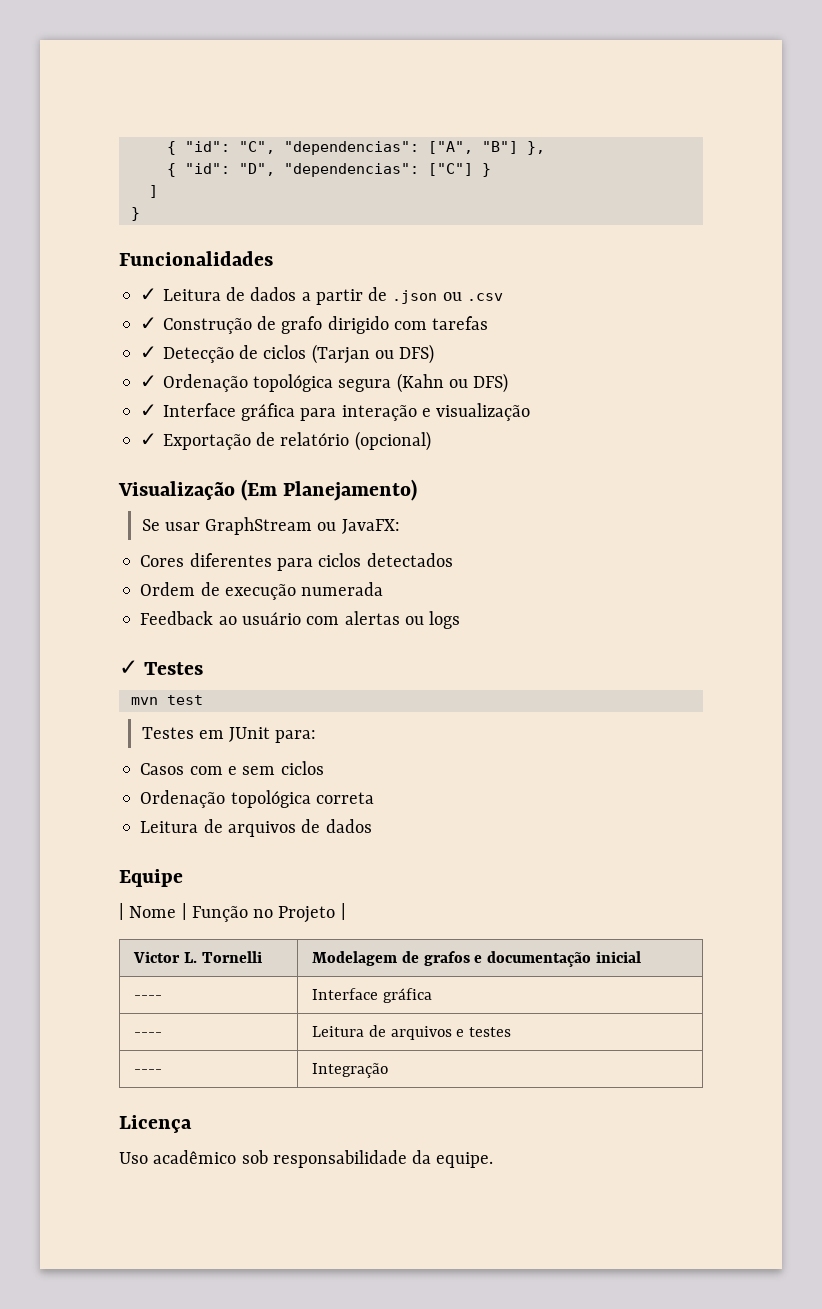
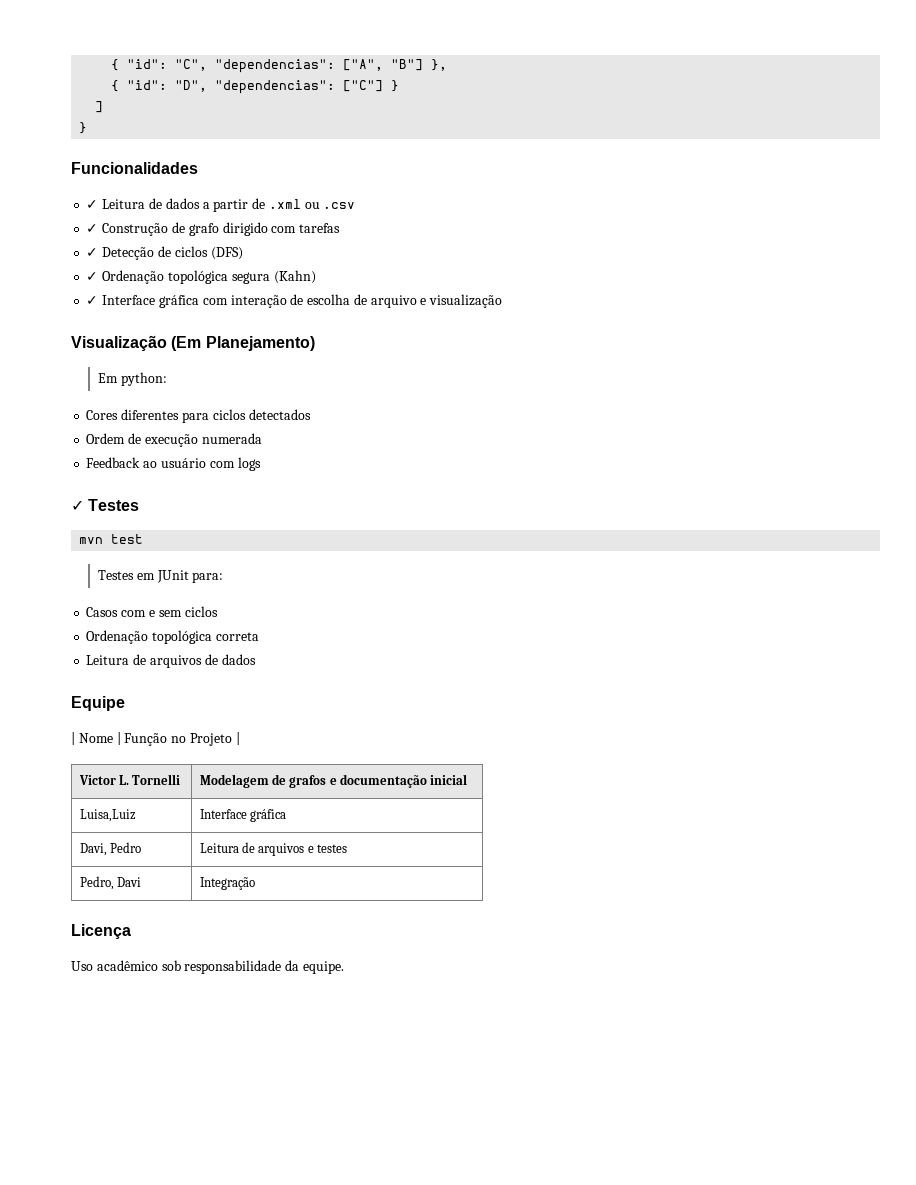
- ✓ Leitura de dados a partir de .json ou .csv
+ ✓ Leitura de dados a partir de .xml ou .csv
- ✓ Detecção de ciclos (Tarjan ou DFS)
+ ✓ Detecção de ciclos (DFS)
- ✓ Ordenação topológica segura (Kahn ou DFS)
+ ✓ Ordenação topológica segura (Kahn)
- ✓ Interface gráfica para interação e visualização
- ✓ Exportação de relatório (opcional)
+ ✓ Interface gráfica com interação de escolha de arquivo e visualização
  Visualização (Em Planejamento)
- Se usar GraphStream ou JavaFX:
+ Em python:
- Feedback ao usuário com alertas ou logs
+ Feedback ao usuário com logs
- ---- | Interface gráfica
+ Luisa,Luiz | Interface gráfica
- ---- | Leitura de arquivos e testes
+ Davi, Pedro | Leitura de arquivos e testes
- ---- | Integração
+ Pedro, Davi | Integração

